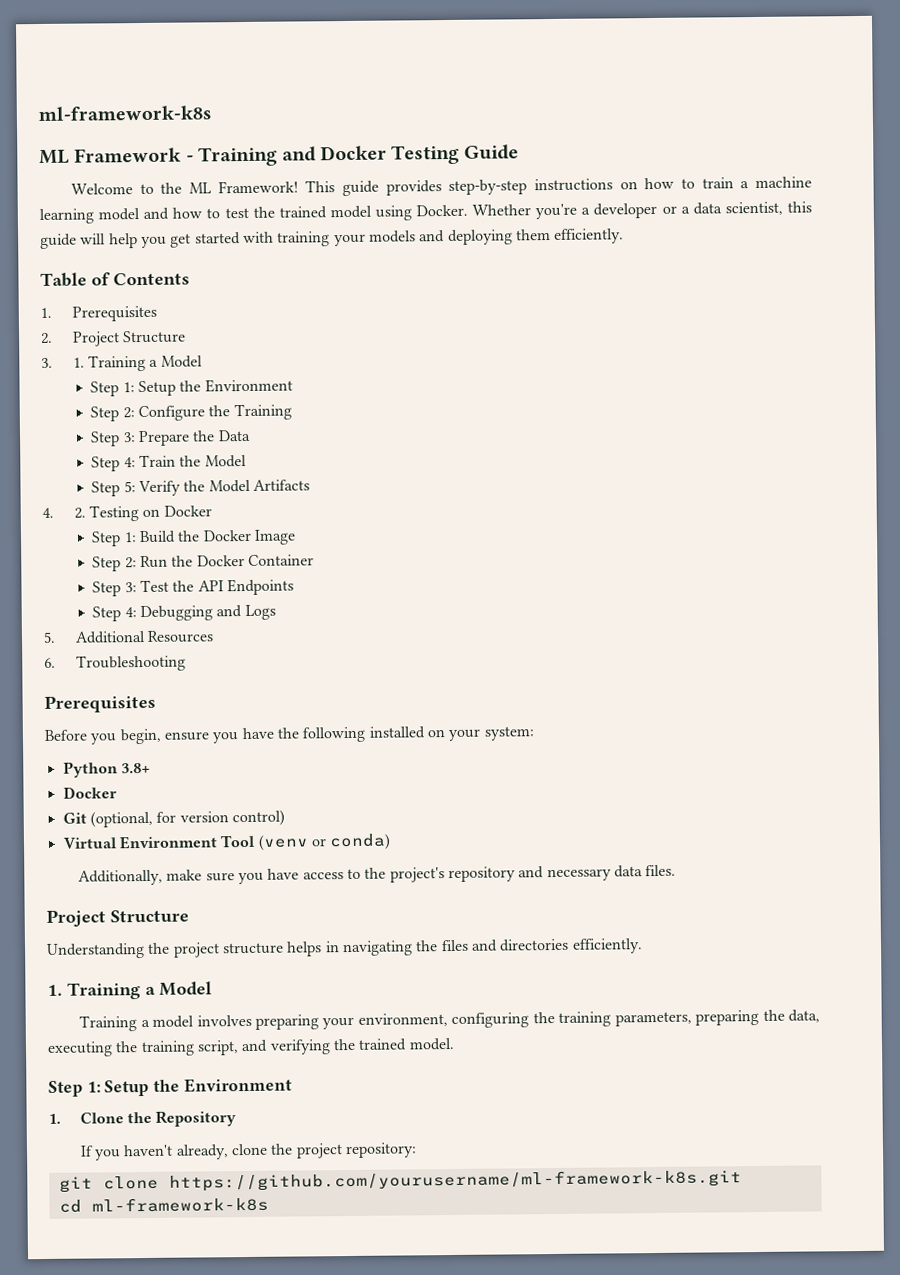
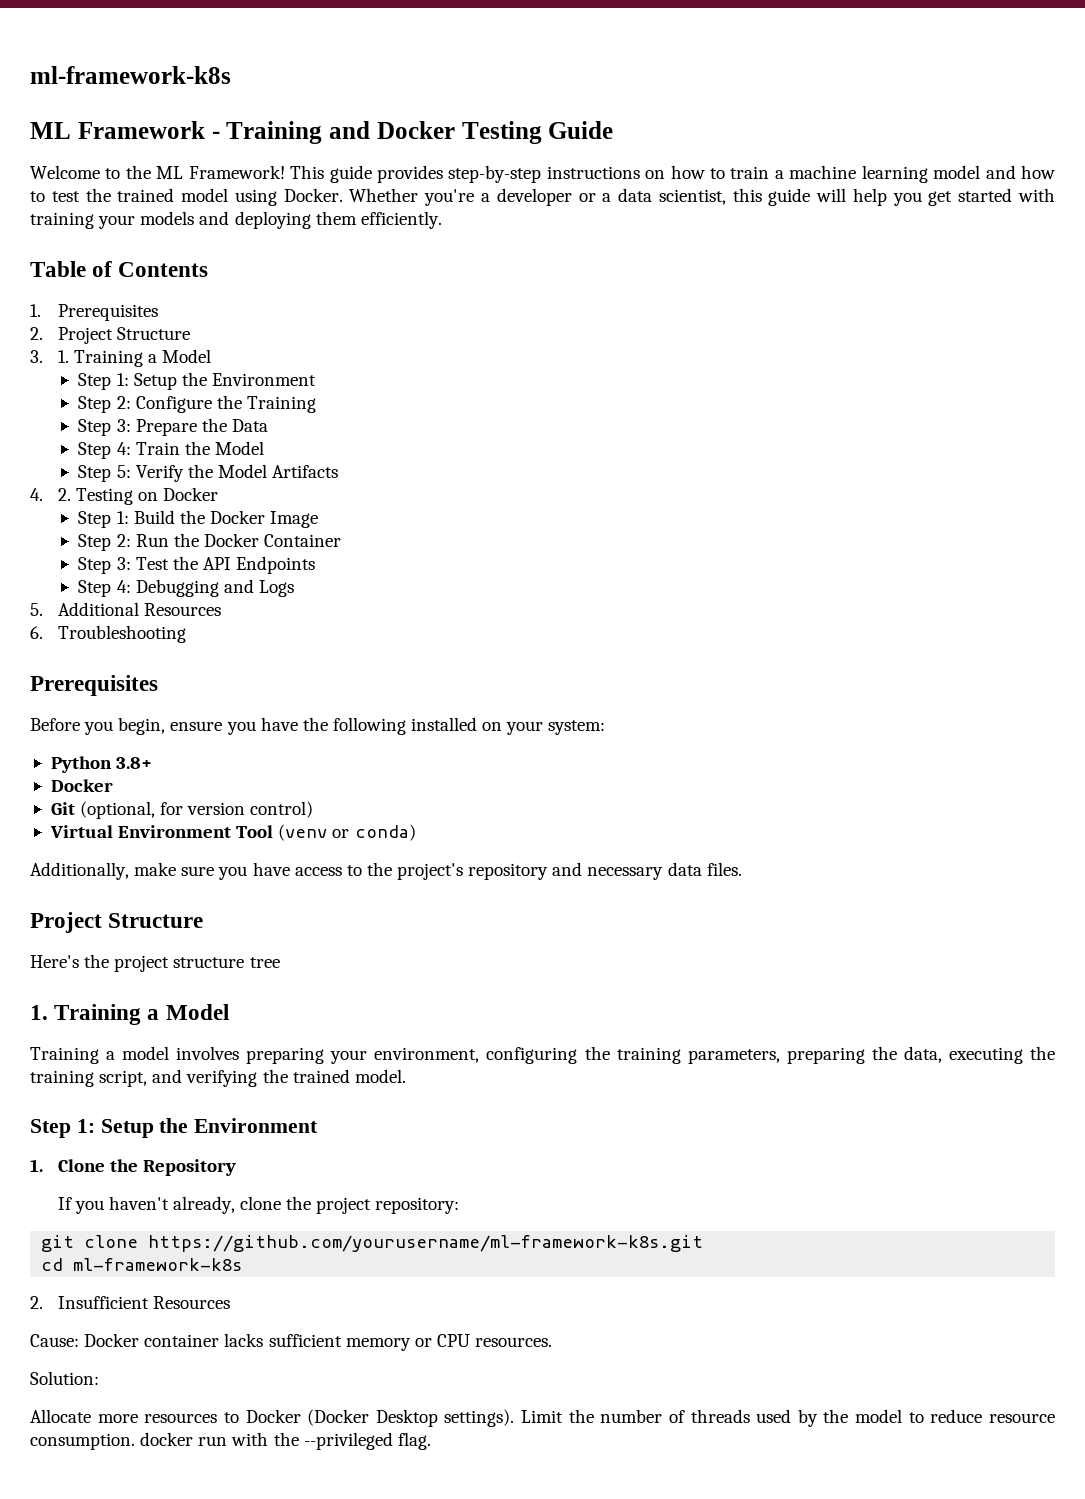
- Understanding the project structure helps in navigating the files and directories efficiently.
+ Here's the project structure tree
+ 2. Insufficient Resources
+ Cause: Docker container lacks sufficient memory or CPU resources.
+ Solution:
+ Allocate more resources to Docker (Docker Desktop settings). Limit the number of threads used by the model to reduce resource consumption. docker run with the --privileged flag.

